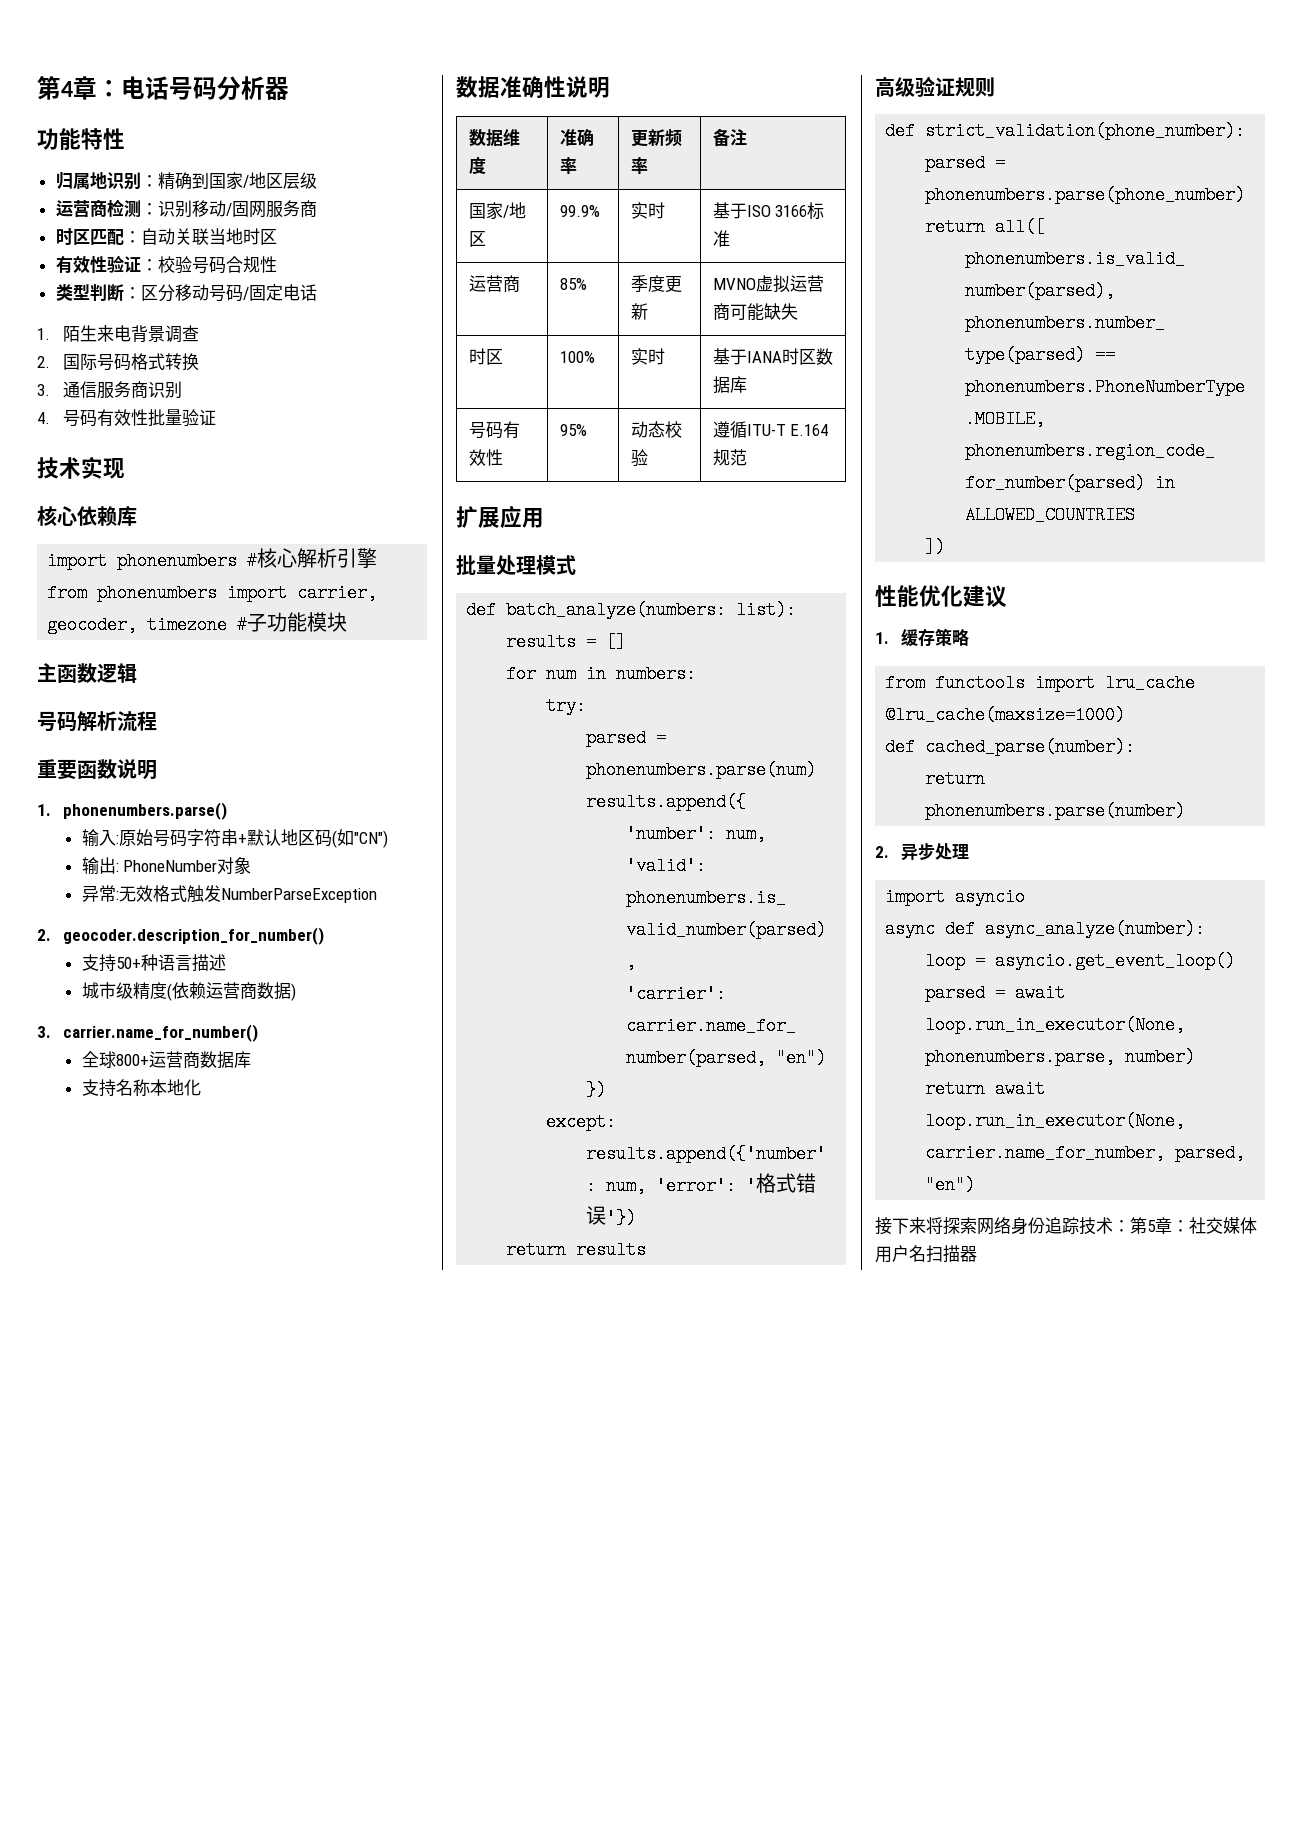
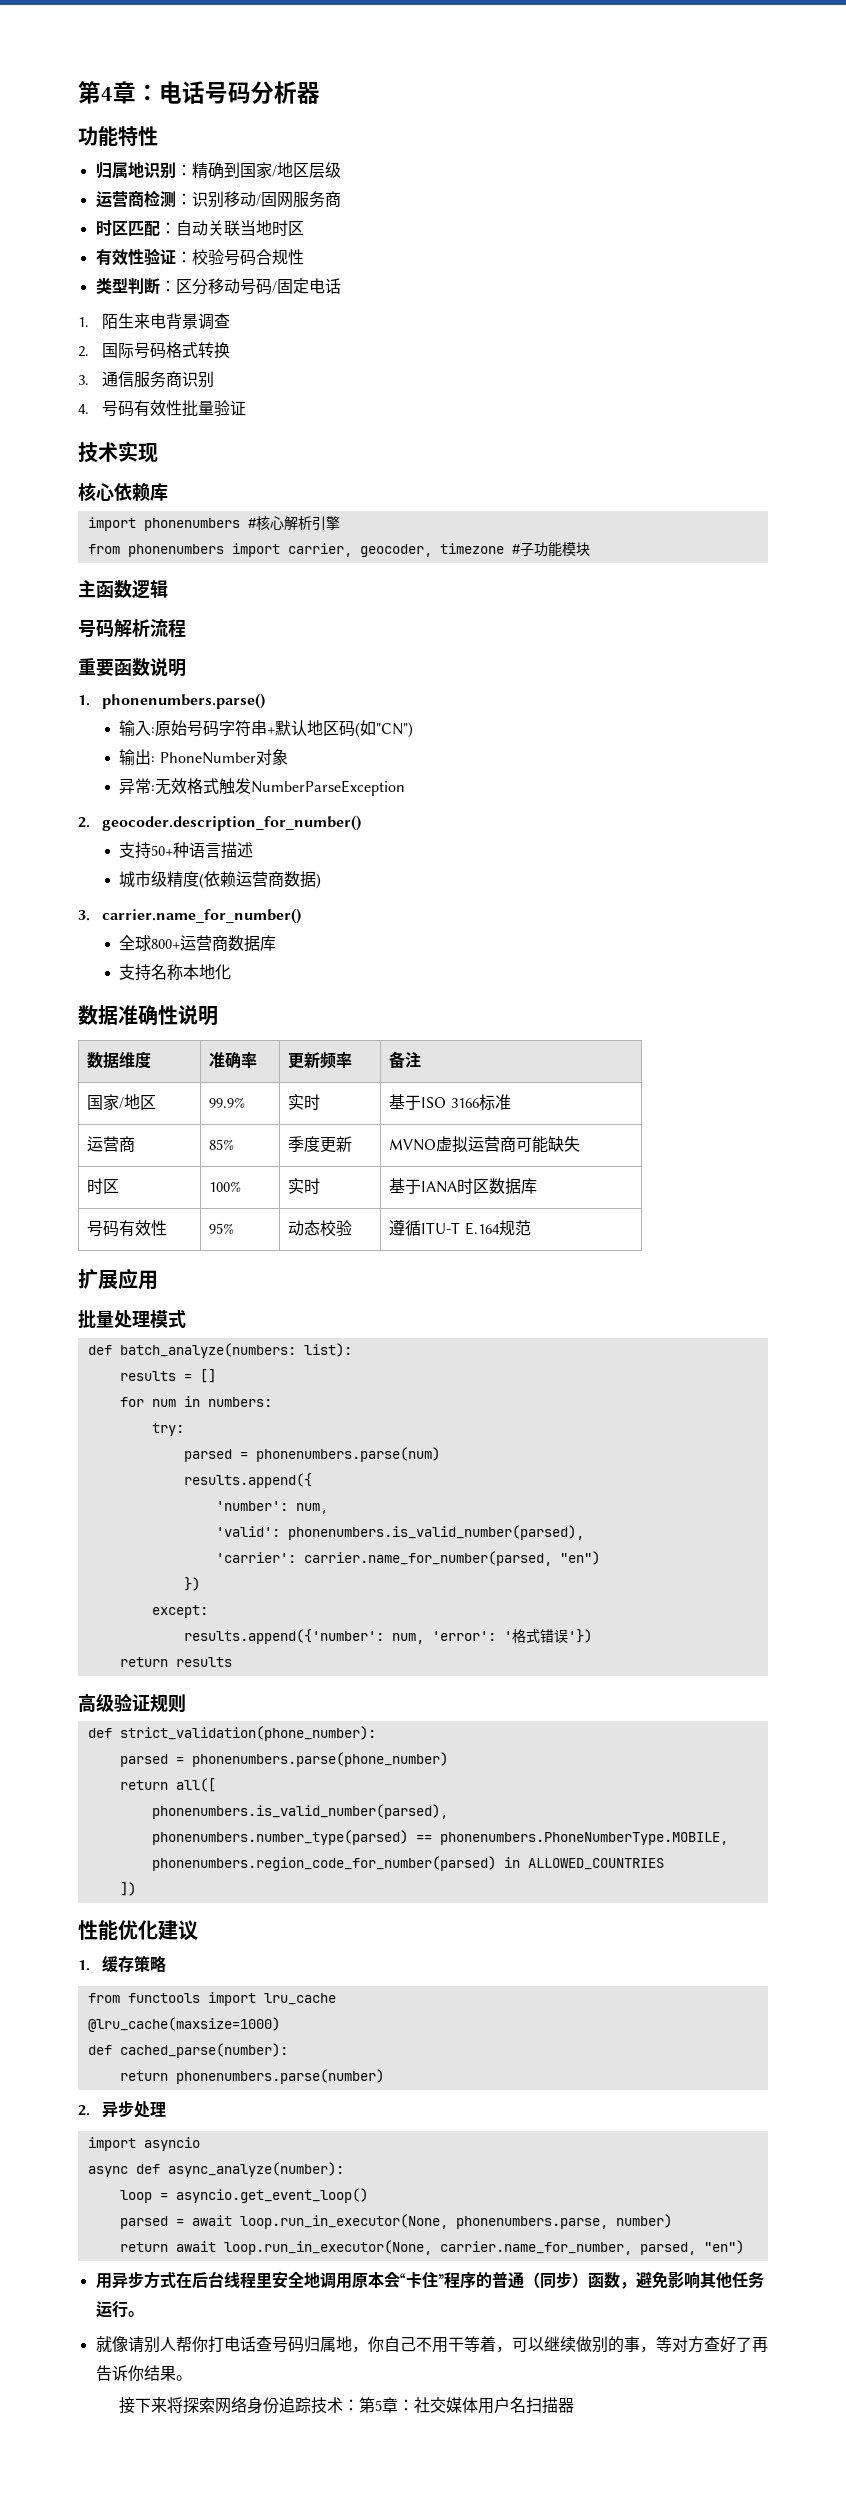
+ 用异步方式在后台线程里安全地调用原本会“卡住”程序的普通（同步）函数，避免影响其他任务运行。
+ 就像请别人帮你打电话查号码归属地，你自己不用干等着，可以继续做别的事，等对方查好了再告诉你结果。

